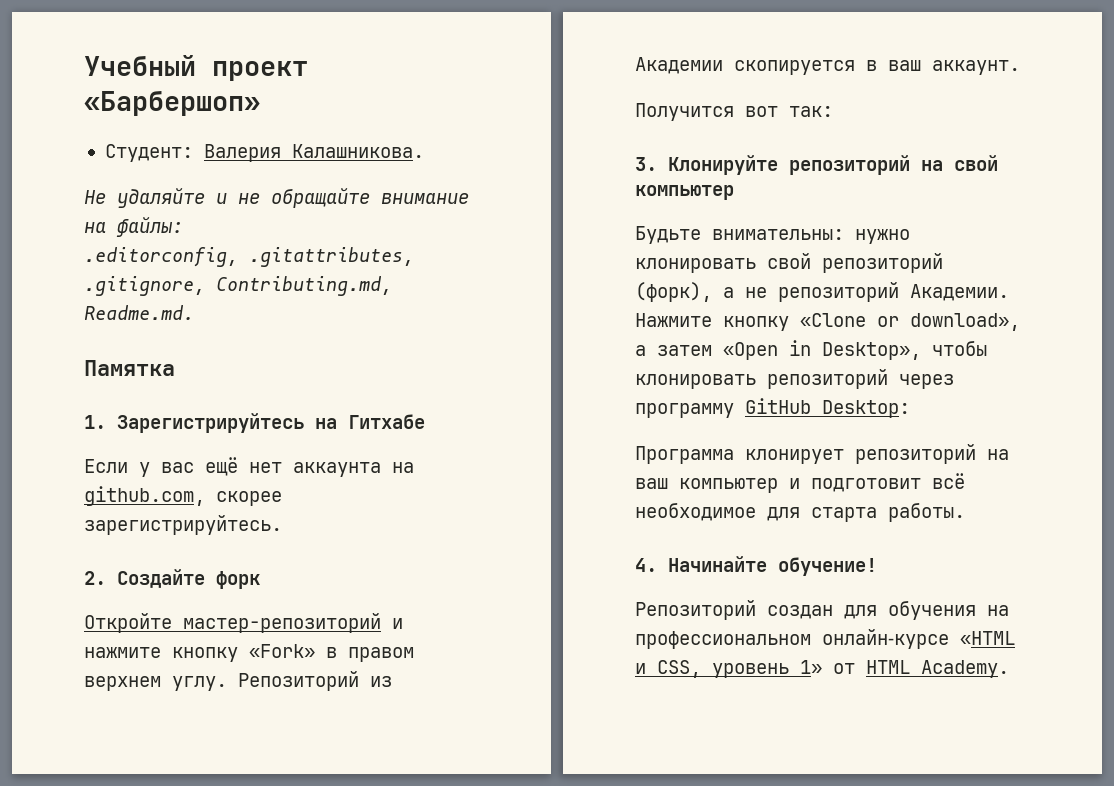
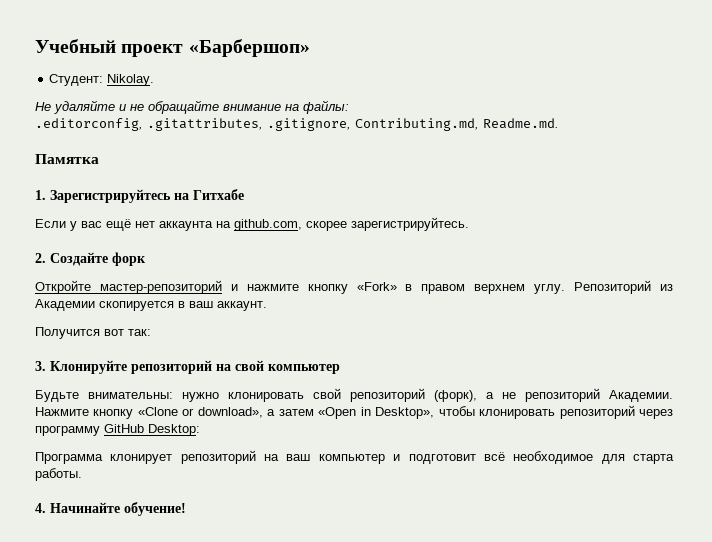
- Студент: Валерия Калашникова.
+ Студент: Nikolay.
- Репозиторий создан для обучения на профессиональном онлайн‑курсе «HTML и CSS, уровень 1» от HTML Academy.

